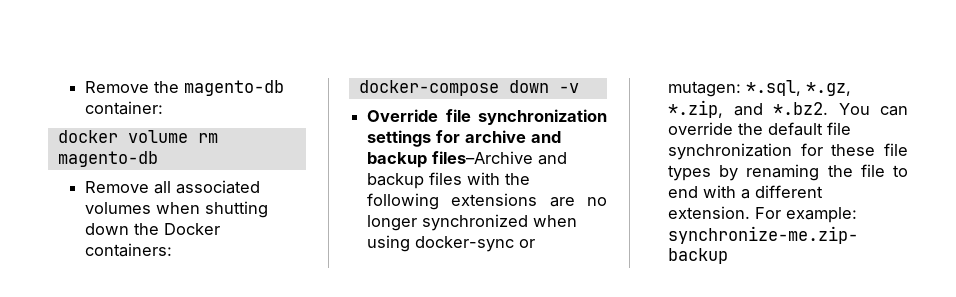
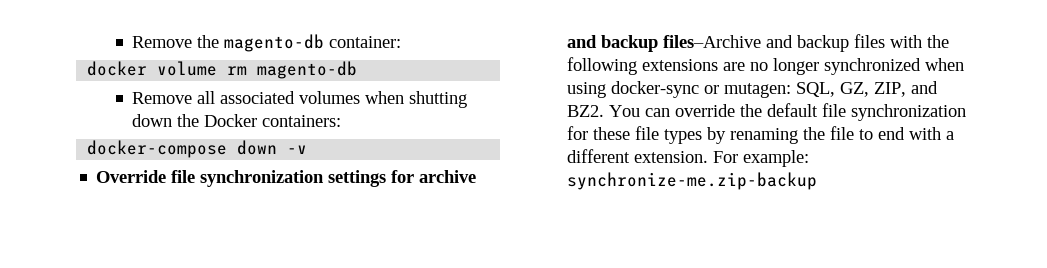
- Override file synchronization settings for archive and backup files–Archive and backup files with the following extensions are no longer synchronized when using docker-sync or mutagen: *.sql, *.gz, *.zip, and *.bz2. You can override the default file synchronization for these file types by renaming the file to end with a different extension.
+ Override file synchronization settings for archive and backup files–Archive and backup files with the following extensions are no longer synchronized when using docker-sync or mutagen: SQL, GZ, ZIP, and BZ2. You can override the default file synchronization for these file types by renaming the file to end with a different extension.

